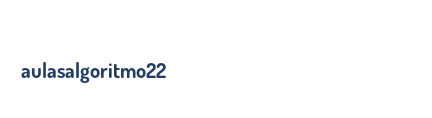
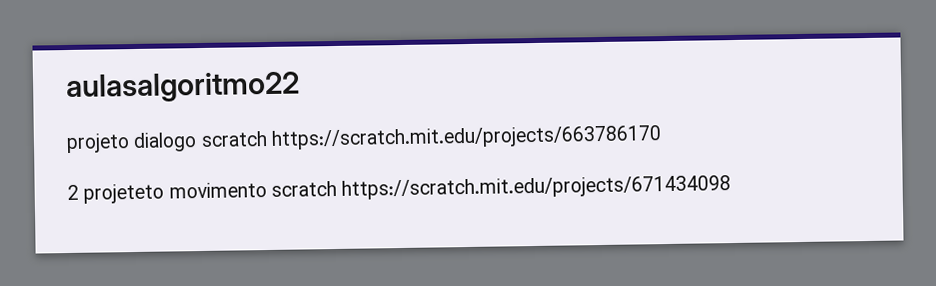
+ projeto dialogo scratch https://scratch.mit.edu/projects/663786170
+ 2 projeteto movimento scratch https://scratch.mit.edu/projects/671434098

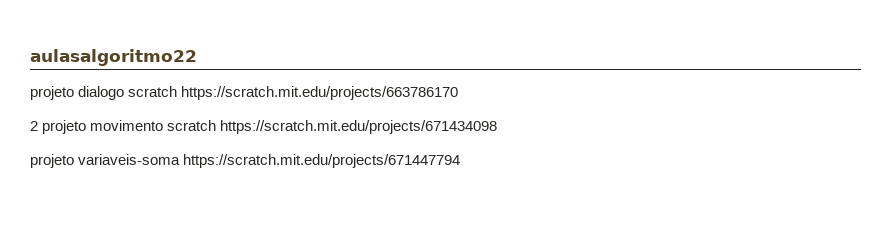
- 2 projeteto movimento scratch https://scratch.mit.edu/projects/671434098
+ 2 projeto movimento scratch https://scratch.mit.edu/projects/671434098
+ projeto variaveis-soma https://scratch.mit.edu/projects/671447794

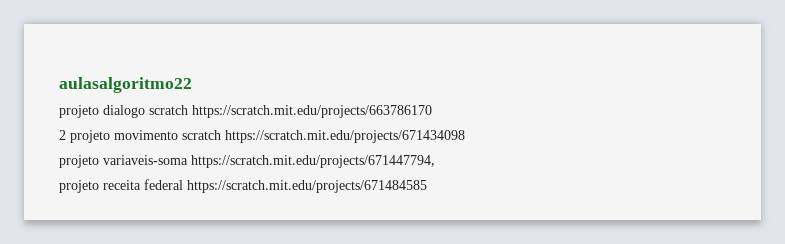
- projeto variaveis-soma https://scratch.mit.edu/projects/671447794
+ projeto variaveis-soma https://scratch.mit.edu/projects/671447794,
+ projeto receita federal https://scratch.mit.edu/projects/671484585

